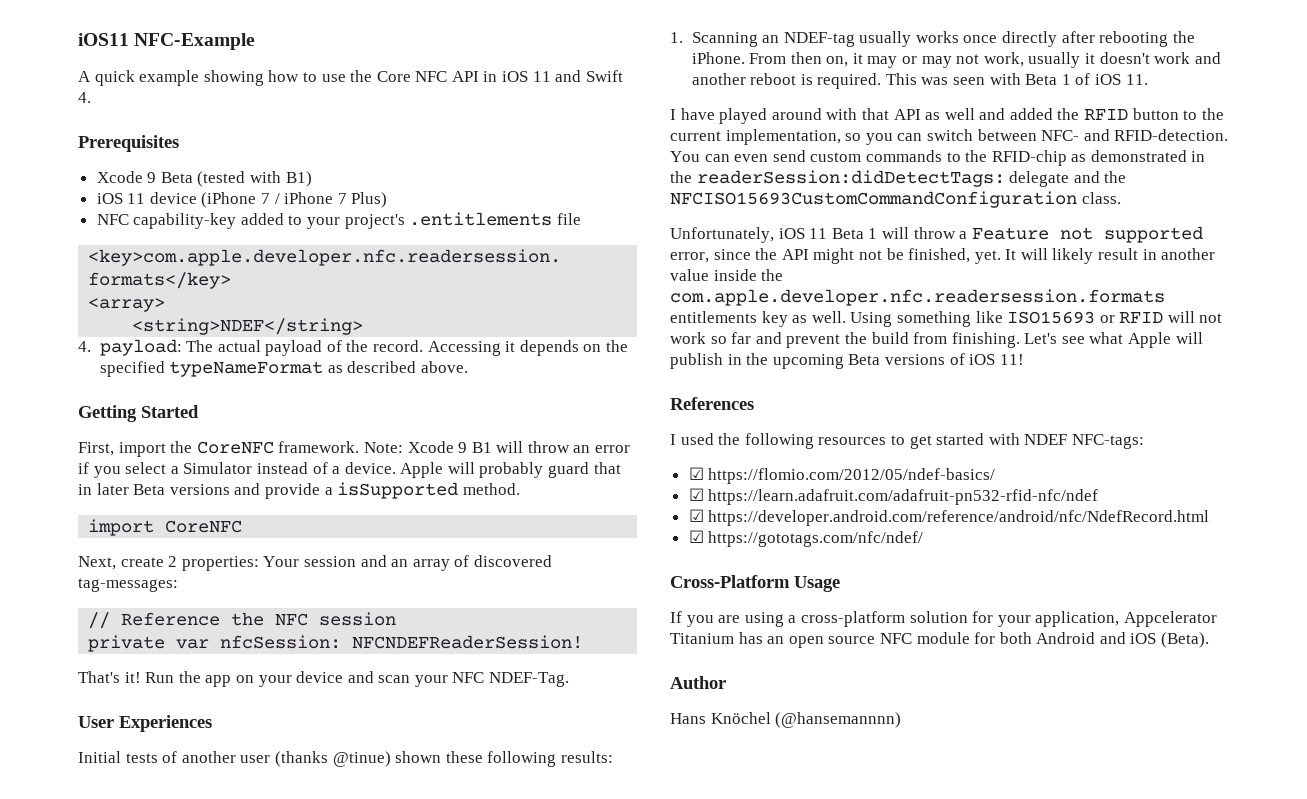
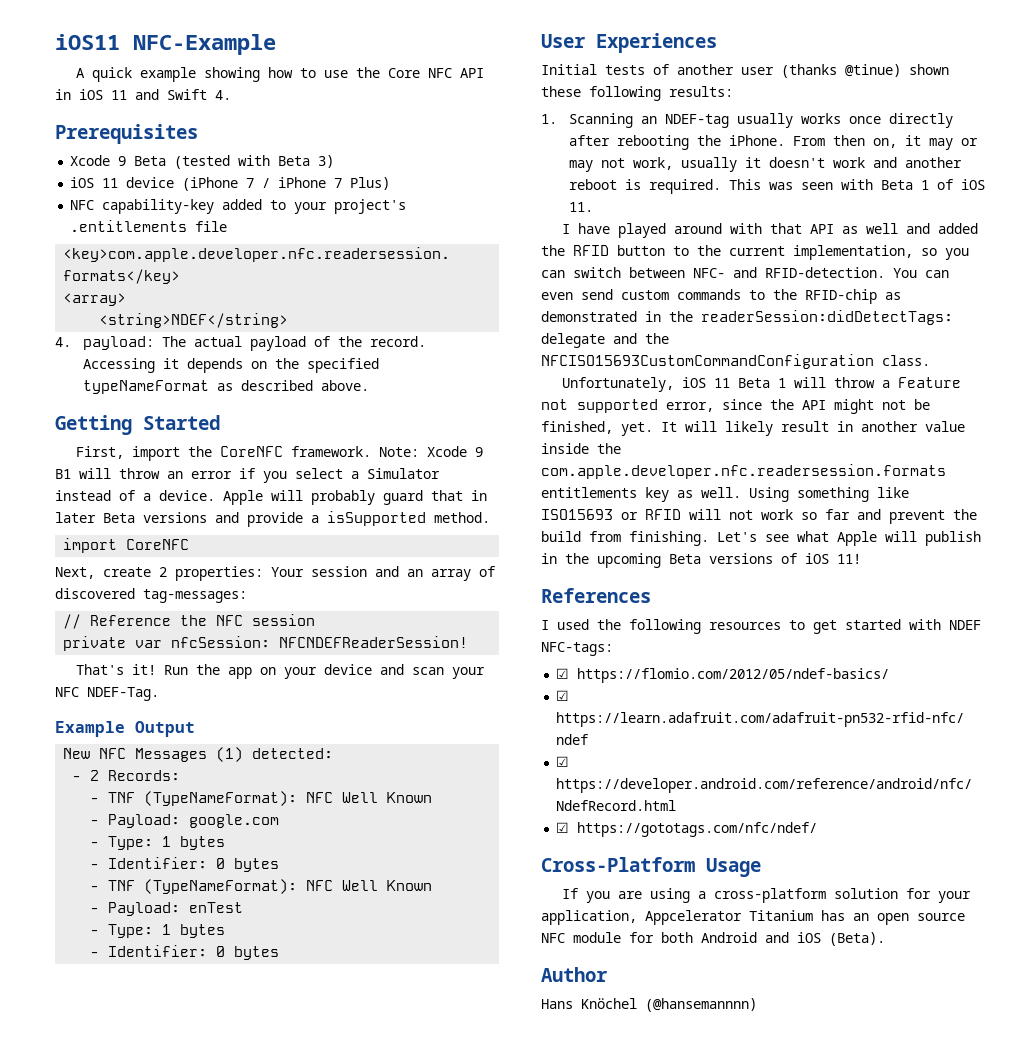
- Xcode 9 Beta (tested with B1)
+ Xcode 9 Beta (tested with Beta 3)
+ Example Output
+ New NFC Messages (1) detected:
+ - 2 Records:
+ - TNF (TypeNameFormat): NFC Well Known
+ - Payload: google.com
+ - Type: 1 bytes
+ - Identifier: 0 bytes
+ - TNF (TypeNameFormat): NFC Well Known
+ - Payload: enTest
+ - Type: 1 bytes
+ - Identifier: 0 bytes

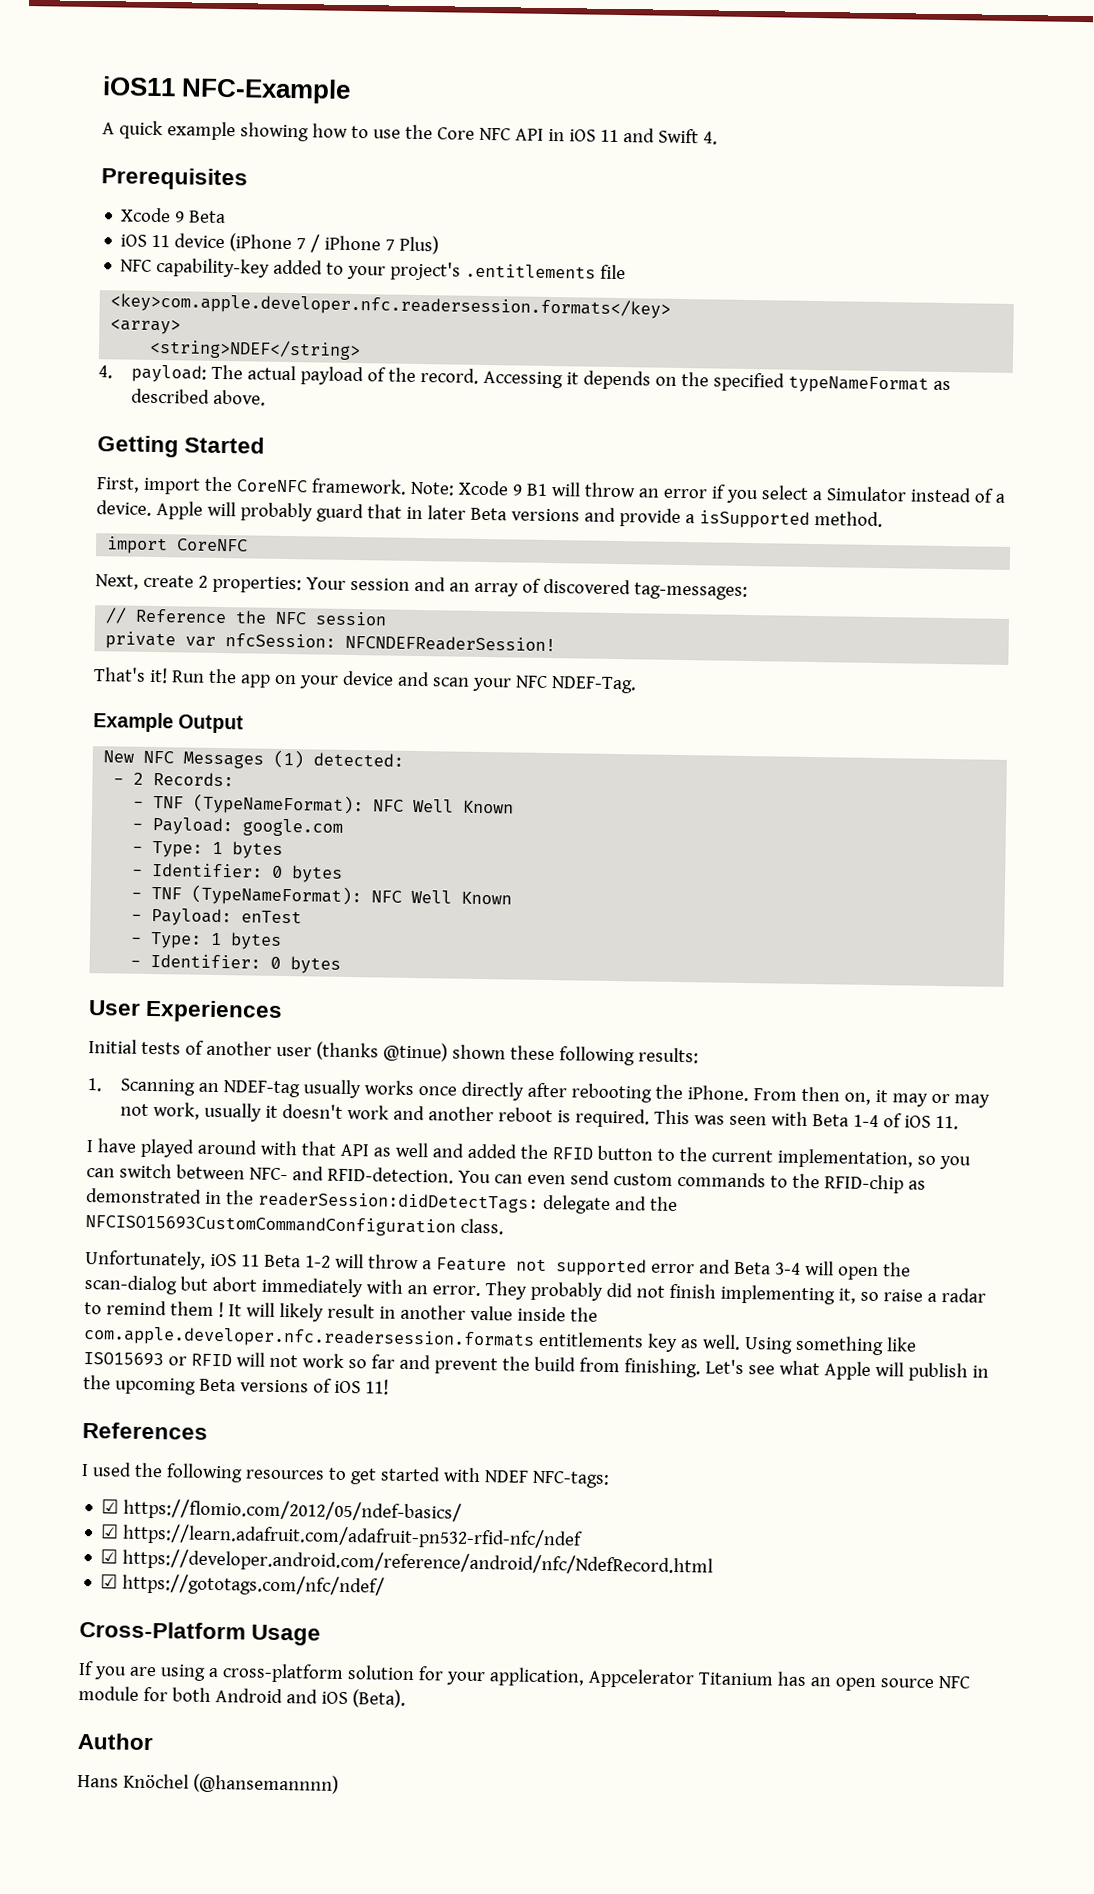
- Xcode 9 Beta (tested with Beta 3)
+ Xcode 9 Beta
- This was seen with Beta 1 of iOS 11.
+ This was seen with Beta 1-4 of iOS 11.
- Unfortunately, iOS 11 Beta 1 will throw a Feature not supported error, since the API might not be finished, yet.
+ Unfortunately, iOS 11 Beta 1-2 will throw a Feature not supported error and Beta 3-4 will open the scan-dialog but abort immediately with an error. They probably did not finish implementing it, so raise a radar to remind them !

